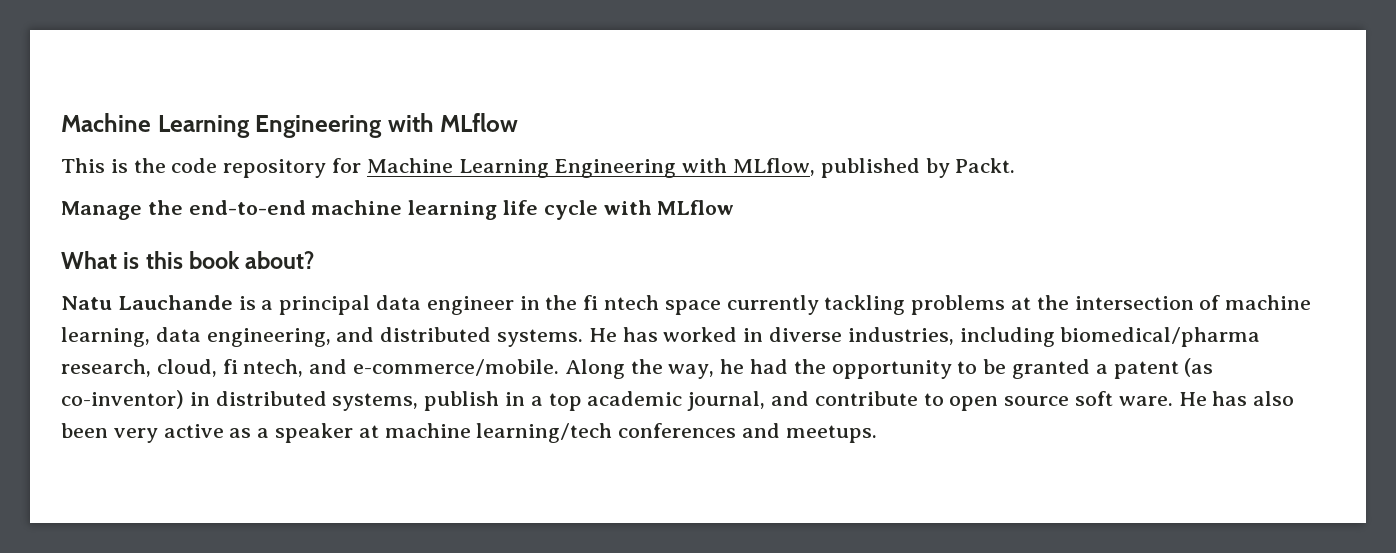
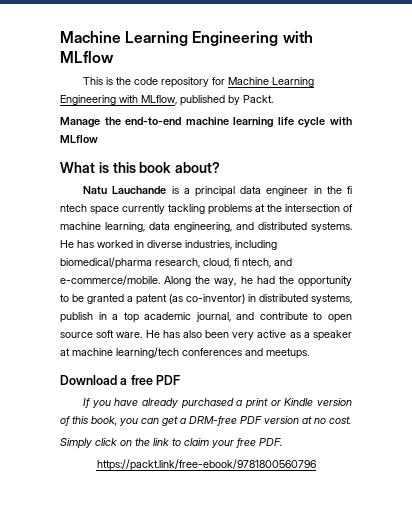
+ Download a free PDF
+ If you have already purchased a print or Kindle version of this book, you can get a DRM-free PDF version at no cost.
+ Simply click on the link to claim your free PDF.
+ https://packt.link/free-ebook/9781800560796

